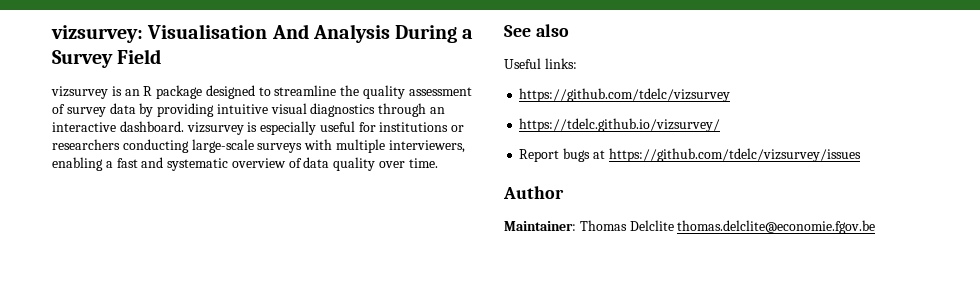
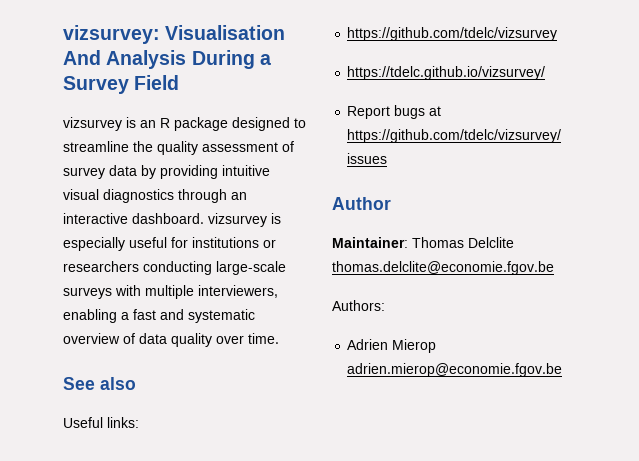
+ Authors:
+ Adrien Mierop adrien.mierop@economie.fgov.be

